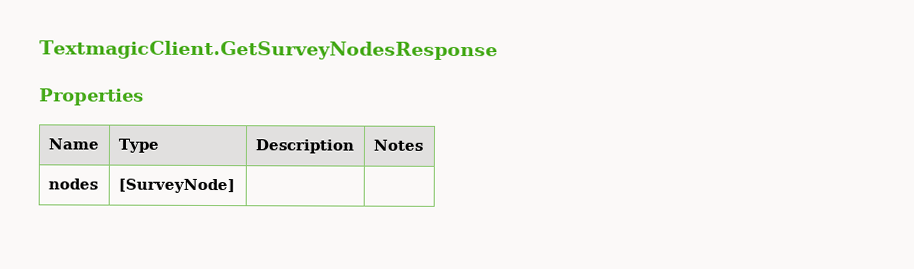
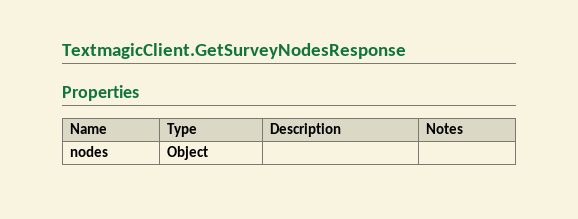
- nodes | [SurveyNode] | |
+ nodes | Object | |

